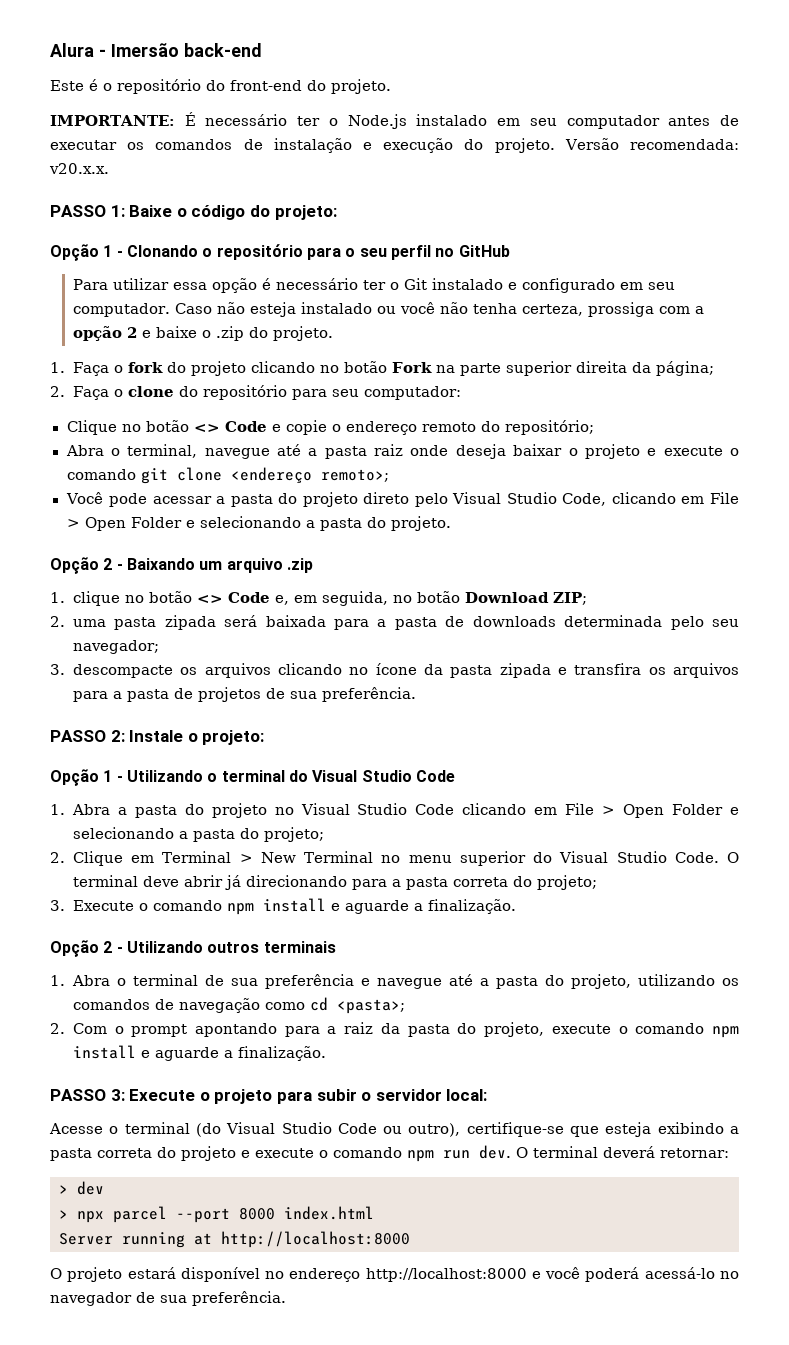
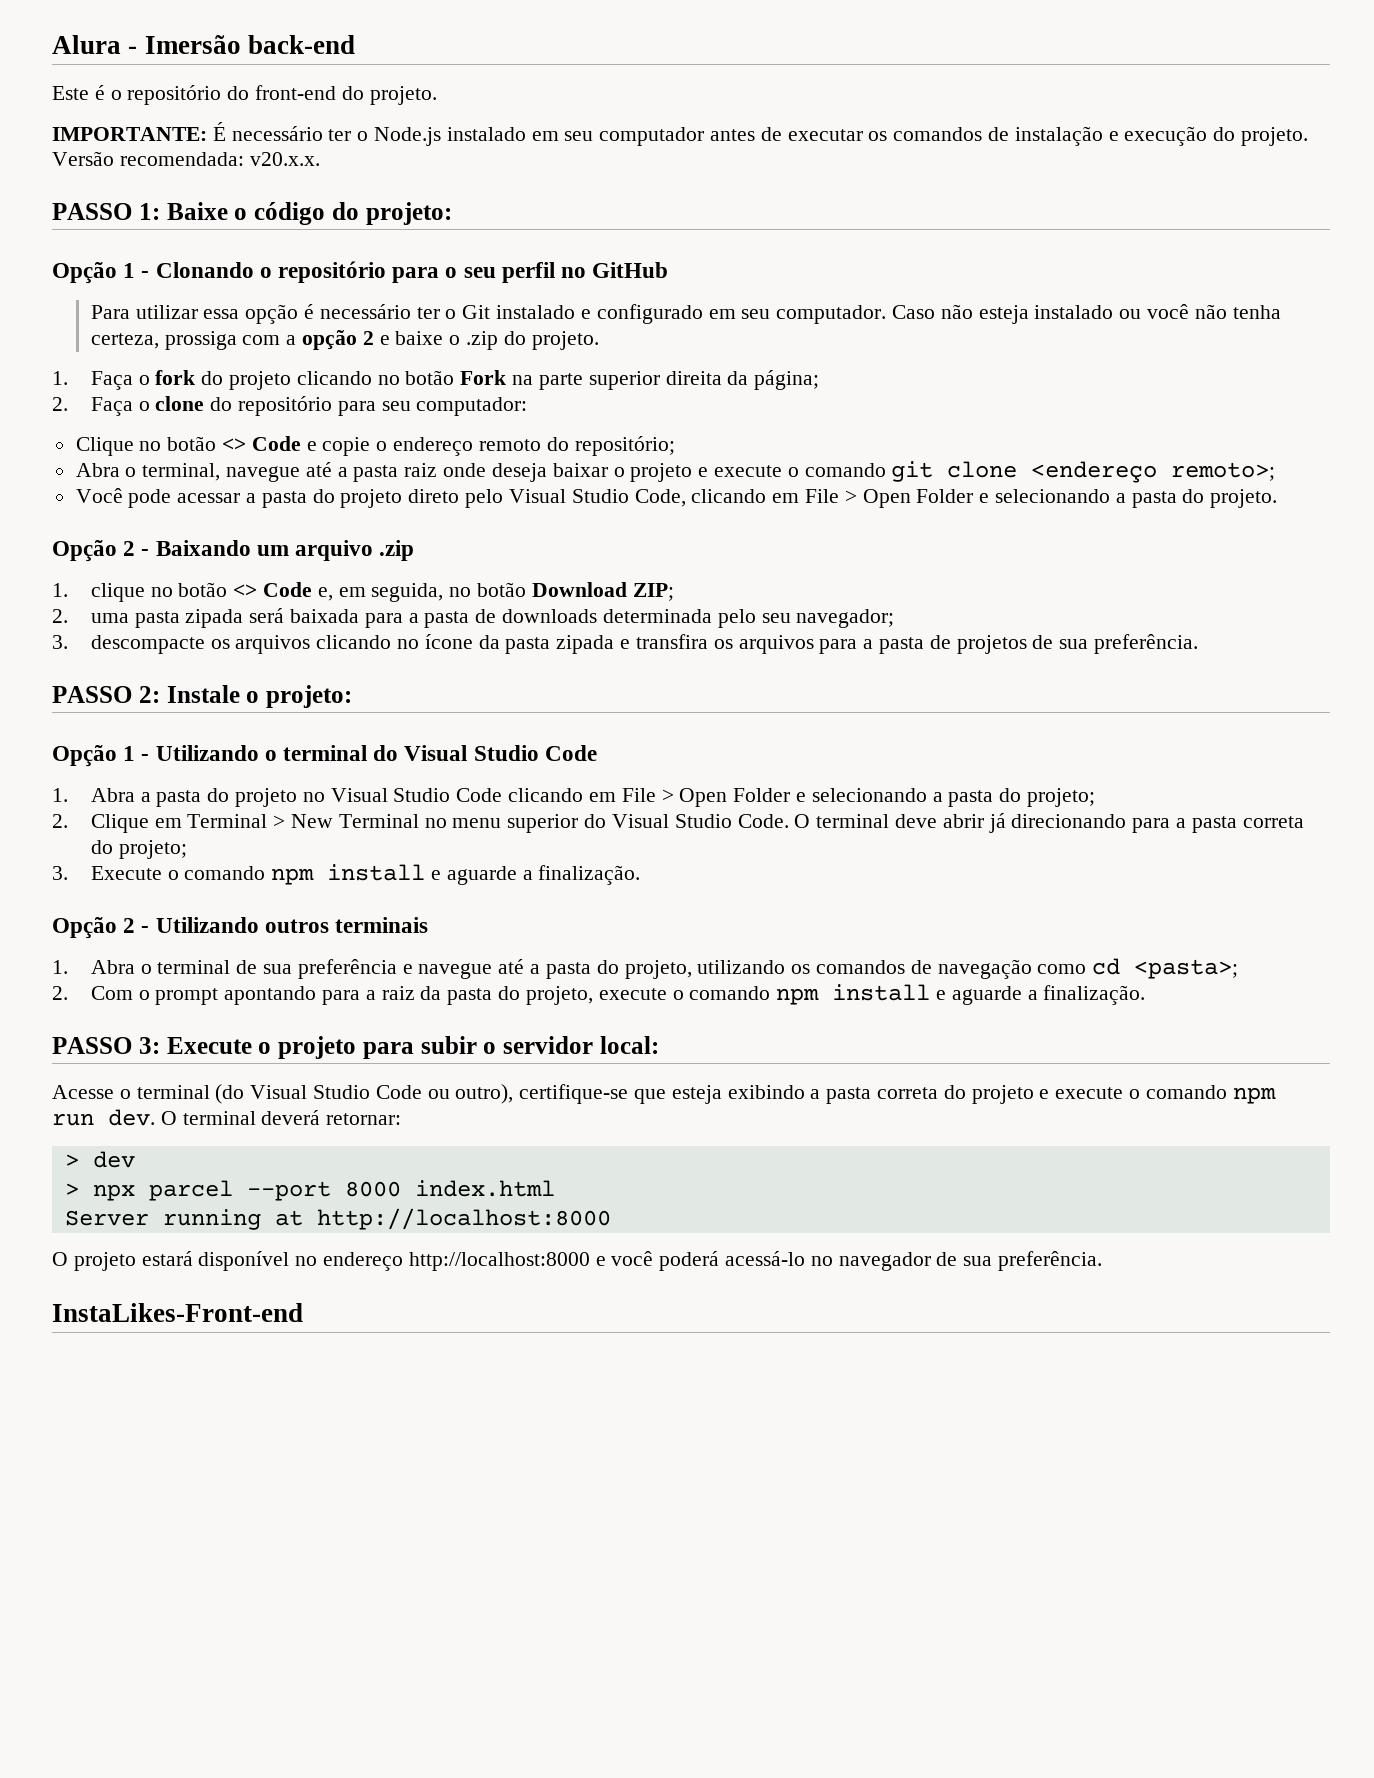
+ InstaLikes-Front-end

